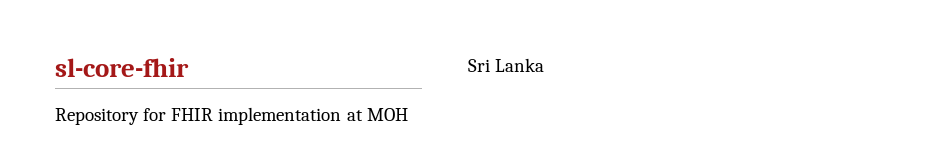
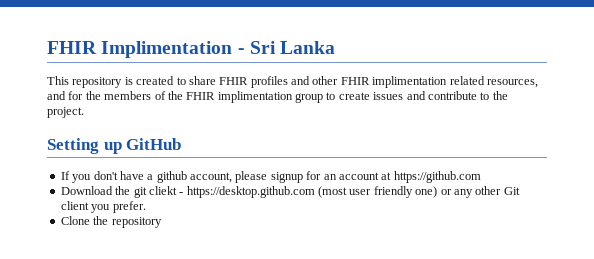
- sl-core-fhir
- Repository for FHIR implementation at MOH Sri Lanka
+ FHIR Implimentation - Sri Lanka
+ This repository is created to share FHIR profiles and other FHIR implimentation related resources, and for the members of the FHIR implimentation group to create issues and contribute to the project.
+ Setting up GitHub
+ If you don't have a github account, please signup for an account at https://github.com
+ Download the git cliekt - https://desktop.github.com (most user friendly one) or any other Git client you prefer.
+ Clone the repository

